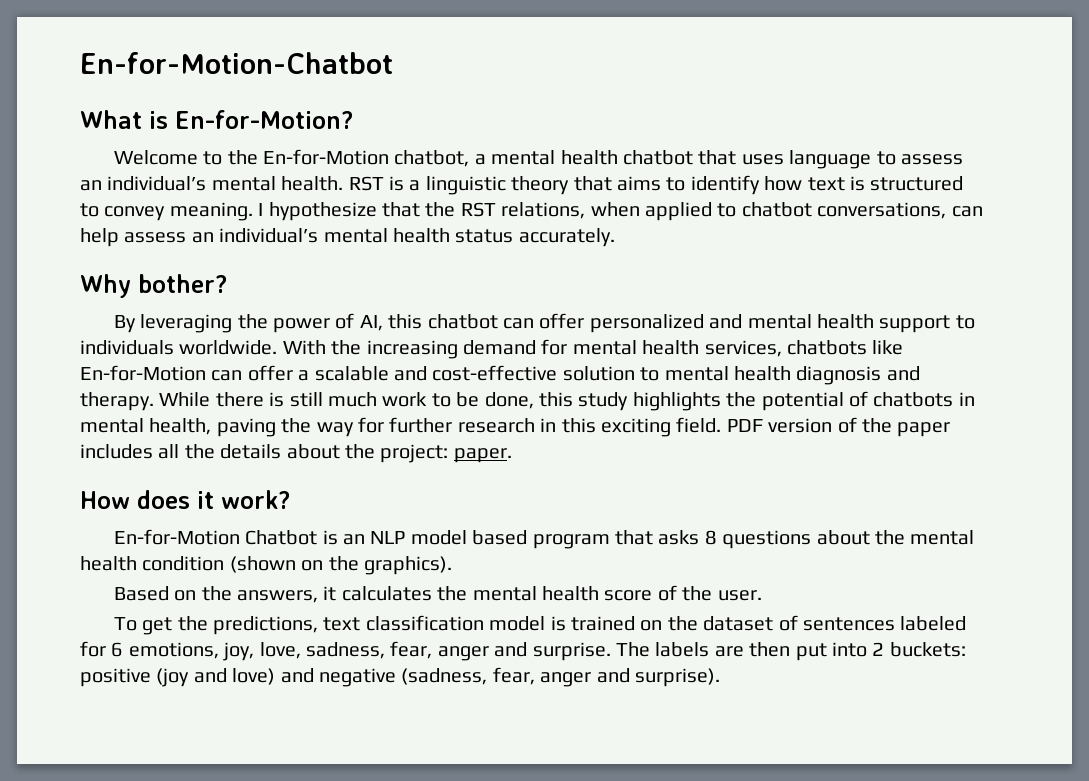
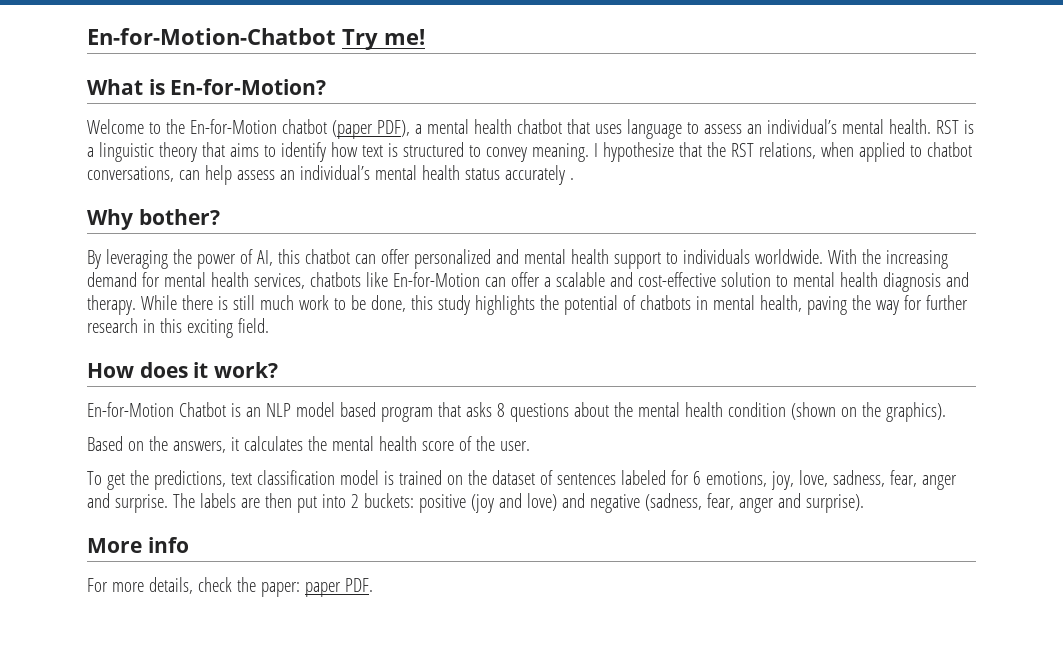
- En-for-Motion-Chatbot
+ En-for-Motion-Chatbot Try me!
- Welcome to the En-for-Motion chatbot, a mental health chatbot that uses language to assess an individual’s mental health.
+ Welcome to the En-for-Motion chatbot (paper PDF), a mental health chatbot that uses language to assess an individual’s mental health.
- I hypothesize that the RST relations, when applied to chatbot conversations, can help assess an individual’s mental health status accurately.
+ I hypothesize that the RST relations, when applied to chatbot conversations, can help assess an individual’s mental health status accurately .
- PDF version of the paper includes all the details about the project: paper.
+ More info
+ For more details, check the paper: paper PDF.

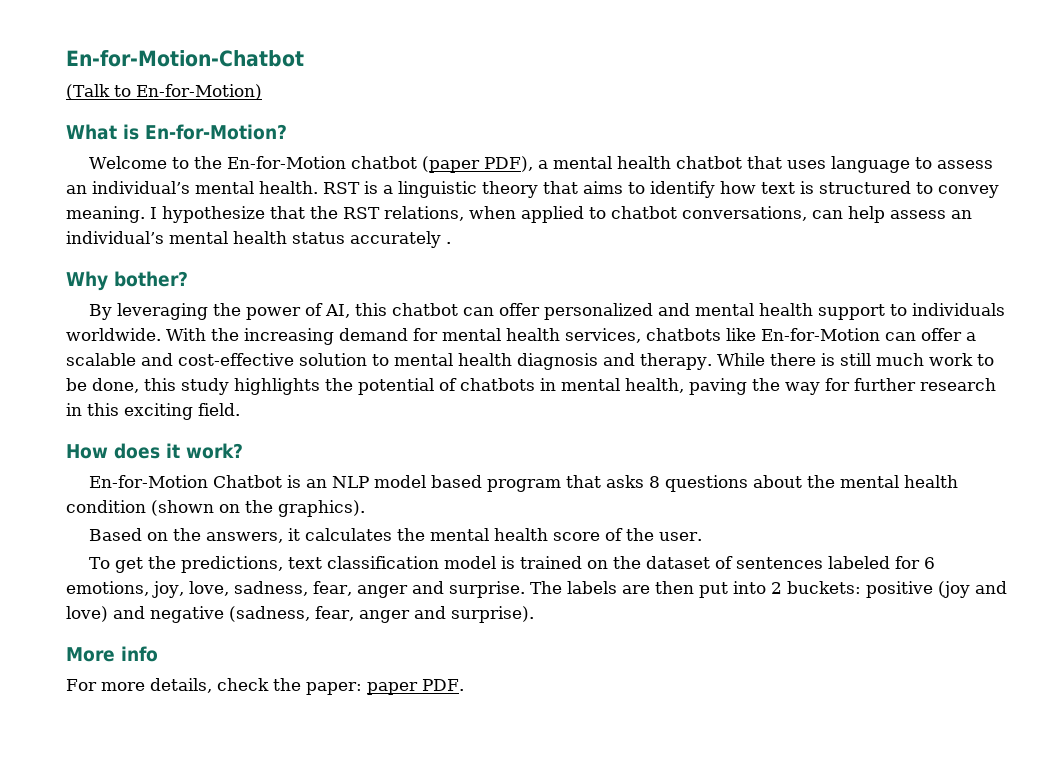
- En-for-Motion-Chatbot Try me!
+ En-for-Motion-Chatbot
+ (Talk to En-for-Motion)

